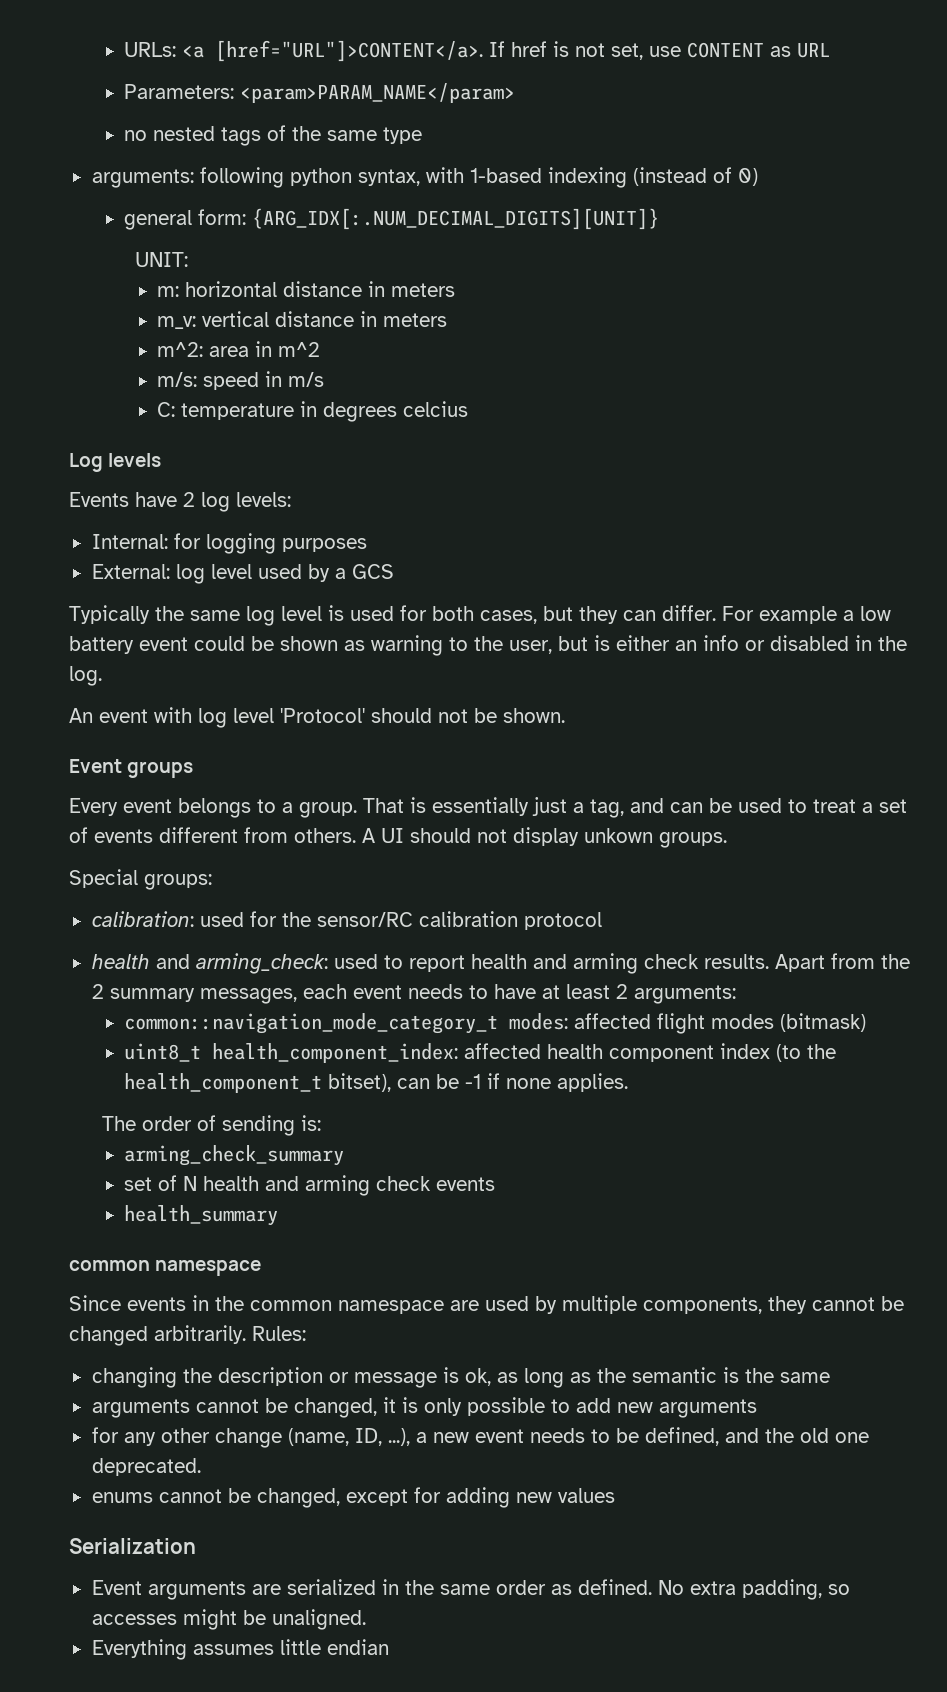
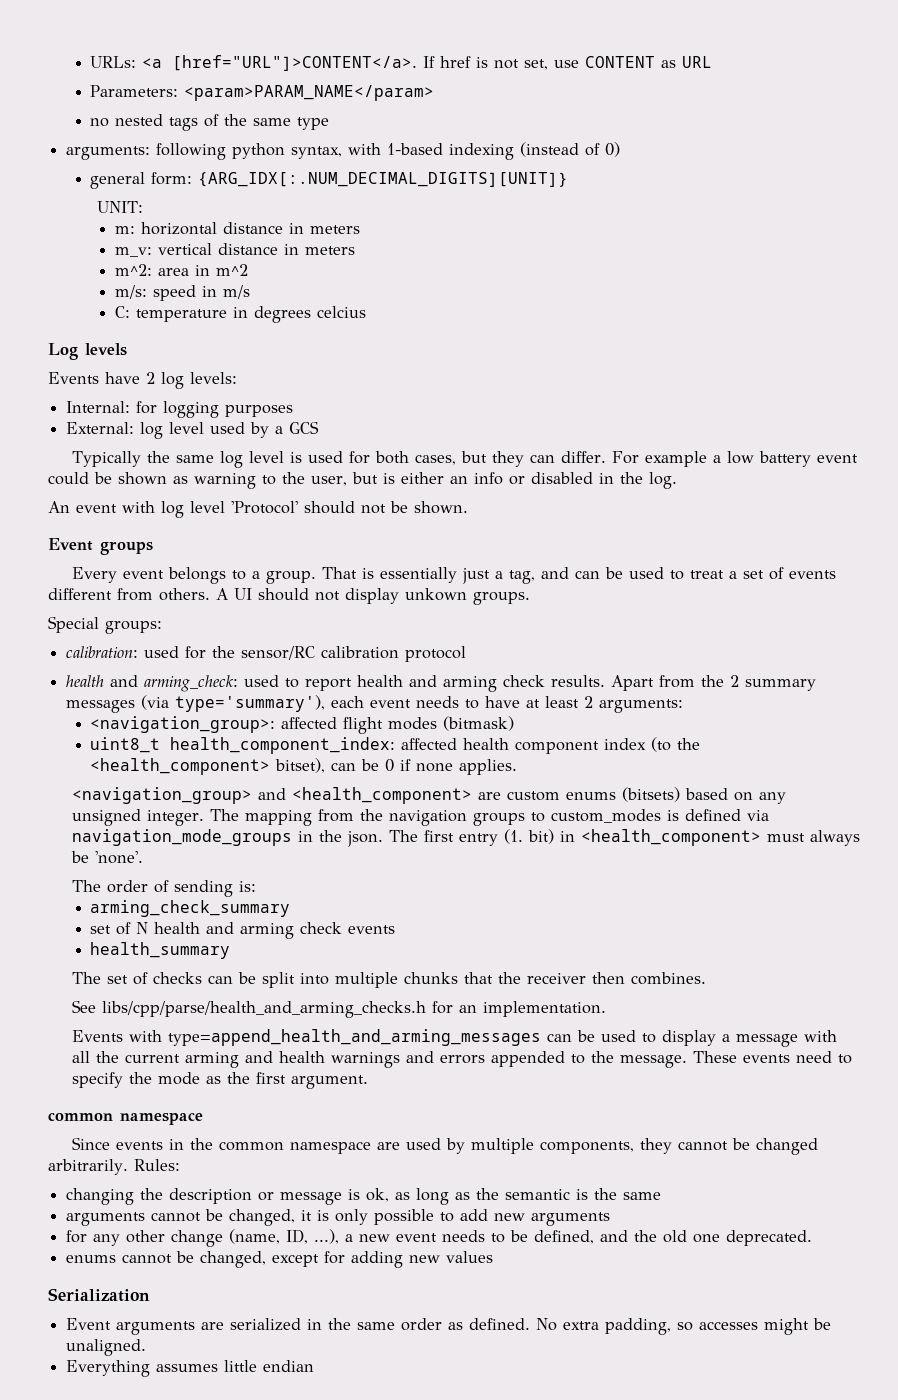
- Apart from the 2 summary messages, each event needs to have at least 2 arguments:
+ Apart from the 2 summary messages (via type='summary'), each event needs to have at least 2 arguments:
- common::navigation_mode_category_t modes: affected flight modes (bitmask)
+ <navigation_group>: affected flight modes (bitmask)
- uint8_t health_component_index: affected health component index (to the health_component_t bitset), can be -1 if none applies.
+ uint8_t health_component_index: affected health component index (to the <health_component> bitset), can be 0 if none applies.
+ <navigation_group> and <health_component> are custom enums (bitsets) based on any unsigned integer. The mapping from the navigation groups to custom_modes is defined via navigation_mode_groups in the json. The first entry (1. bit) in <health_component> must always be 'none'.
+ The set of checks can be split into multiple chunks that the receiver then combines.
+ See libs/cpp/parse/health_and_arming_checks.h for an implementation.
+ Events with type=append_health_and_arming_messages can be used to display a message with all the current arming and health warnings and errors appended to the message. These events need to specify the mode as the first argument.

